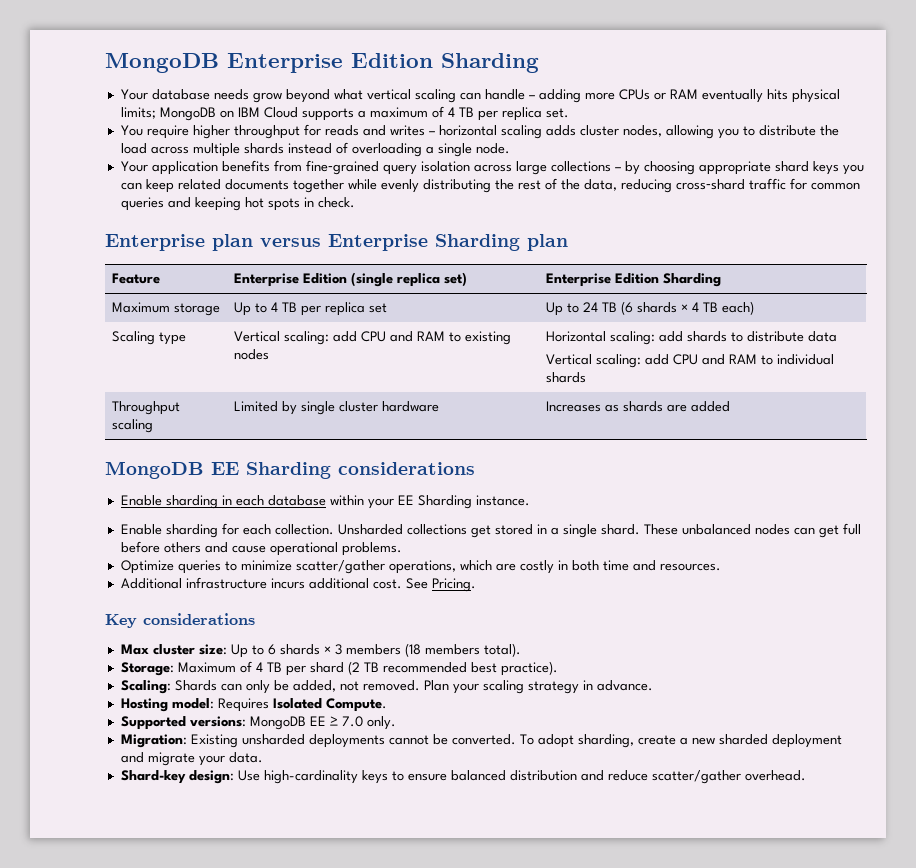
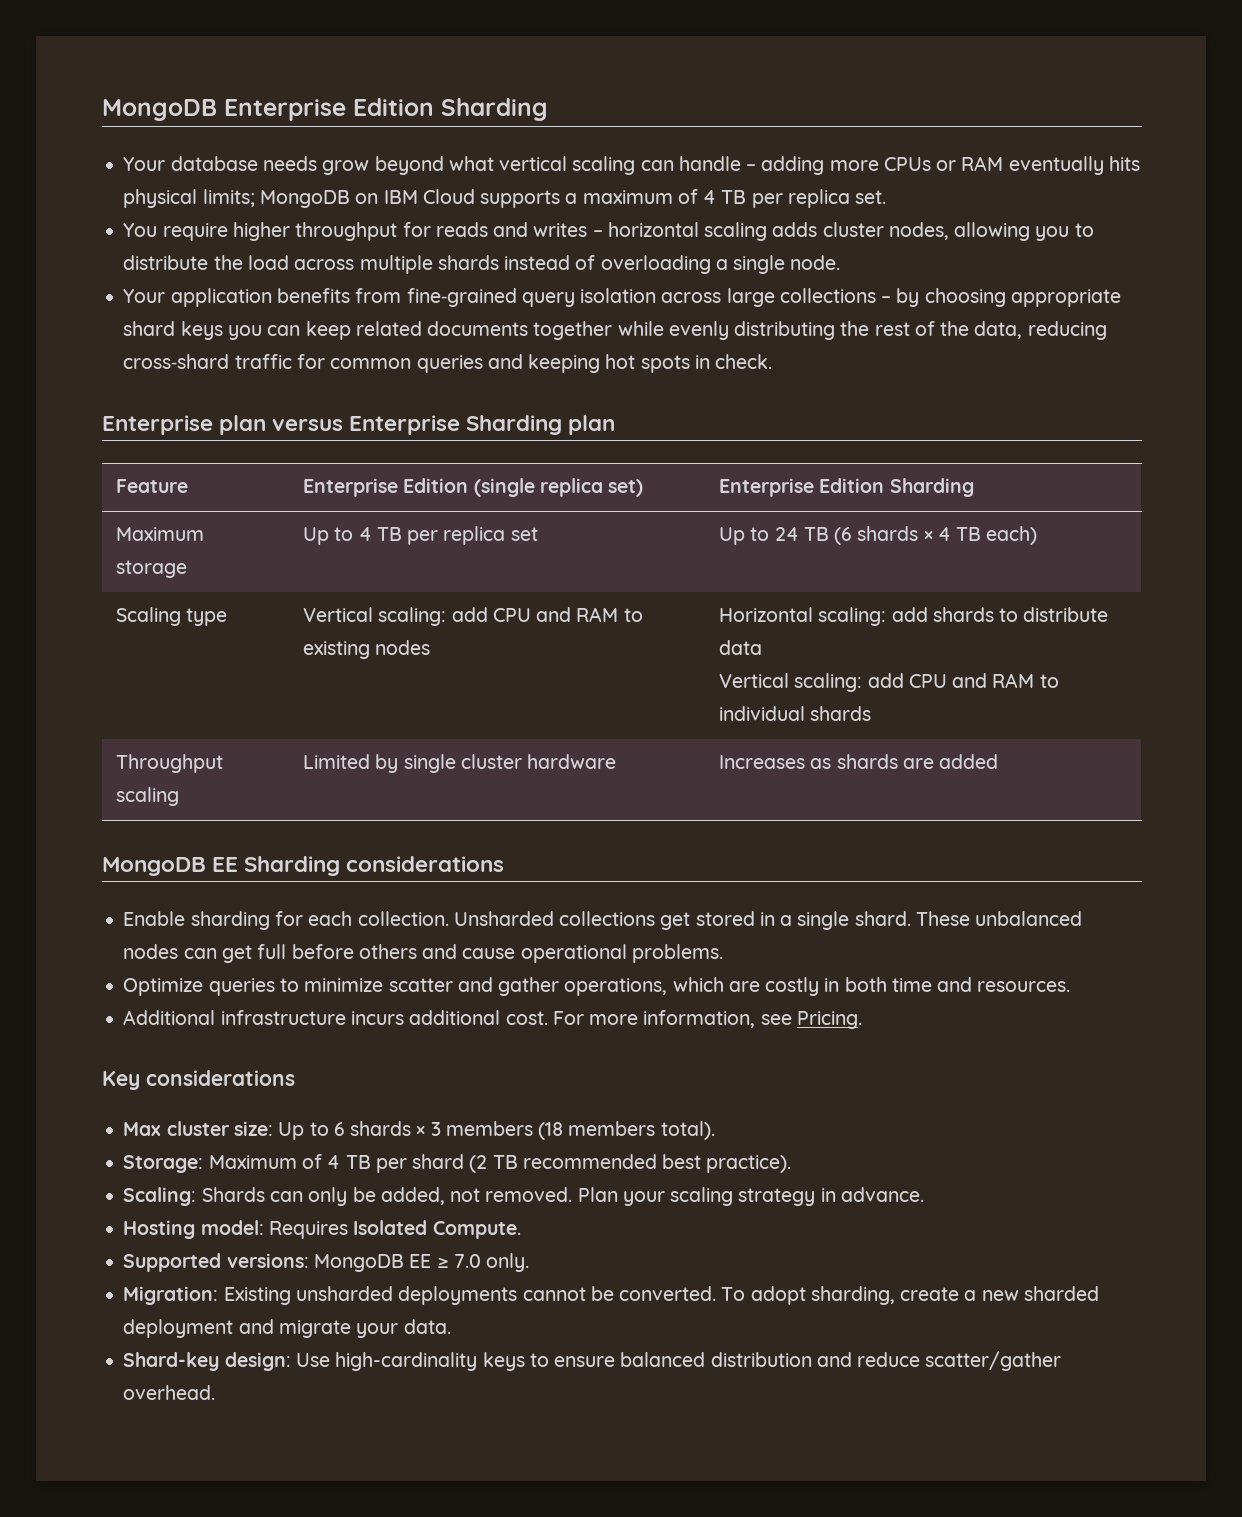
- Enable sharding in each database within your EE Sharding instance.
- Optimize queries to minimize scatter/gather operations, which are costly in both time and resources.
+ Optimize queries to minimize scatter and gather operations, which are costly in both time and resources.
- See Pricing.
+ For more information, see Pricing.

